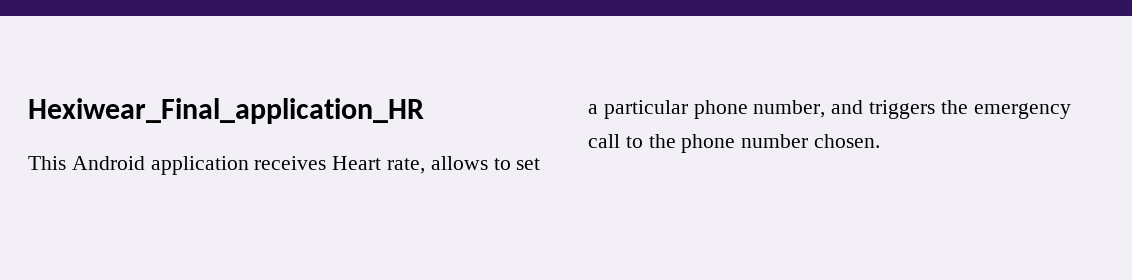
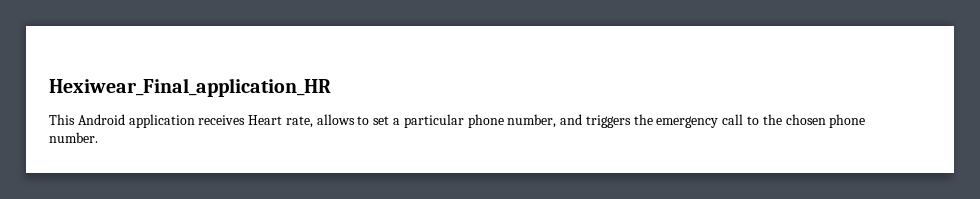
- This Android application receives Heart rate, allows to set a particular phone number, and triggers the emergency call to the phone number chosen.
+ This Android application receives Heart rate, allows to set a particular phone number, and triggers the emergency call to the chosen phone number.

